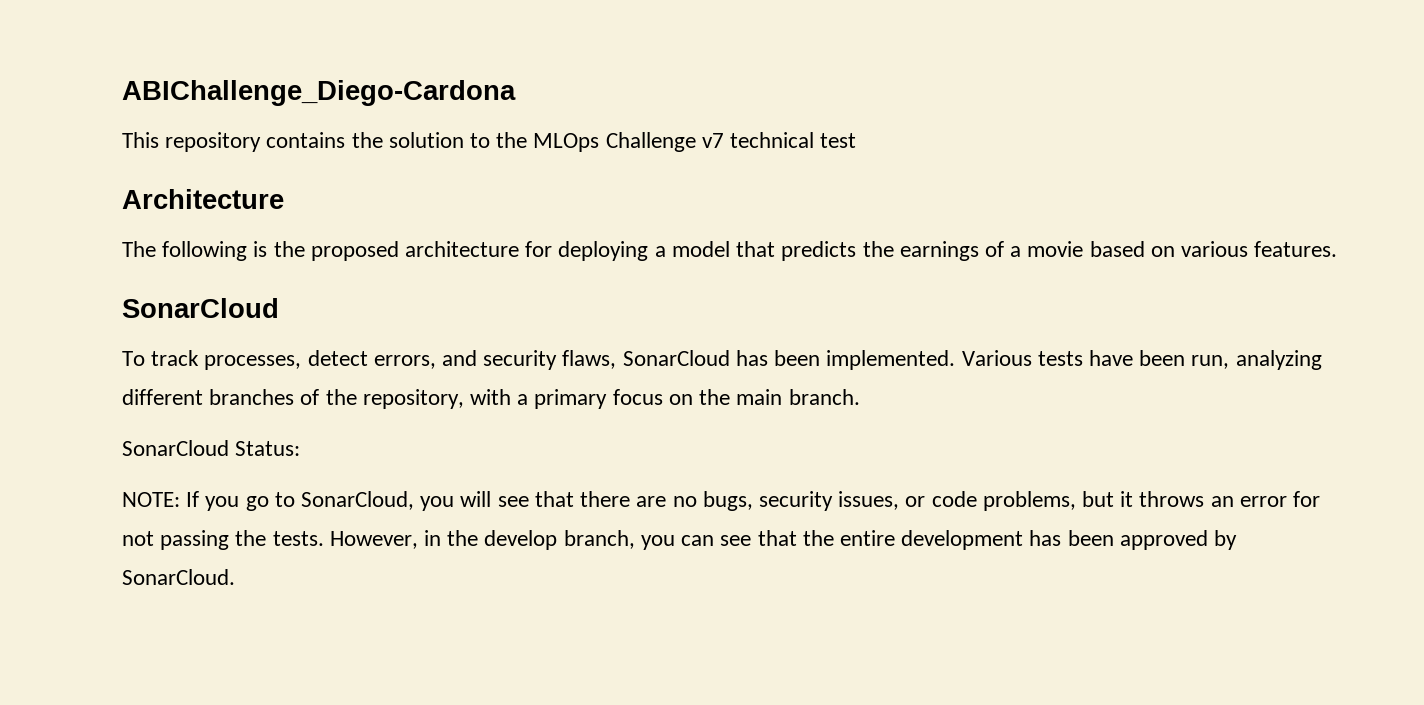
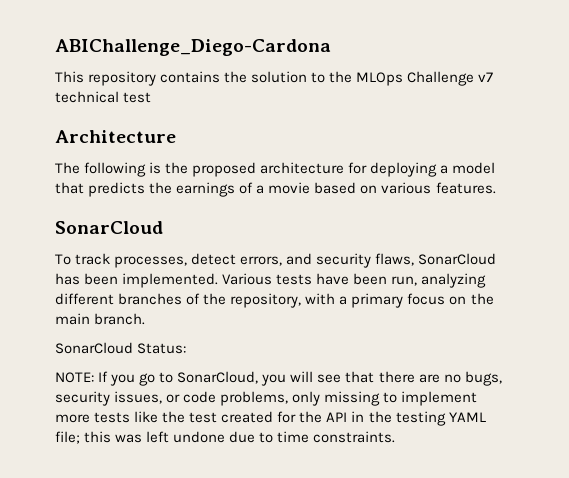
- NOTE: If you go to SonarCloud, you will see that there are no bugs, security issues, or code problems, but it throws an error for not passing the tests. However, in the develop branch, you can see that the entire development has been approved by SonarCloud.
+ NOTE: If you go to SonarCloud, you will see that there are no bugs, security issues, or code problems, only missing to implement more tests like the test created for the API in the testing YAML file; this was left undone due to time constraints.

